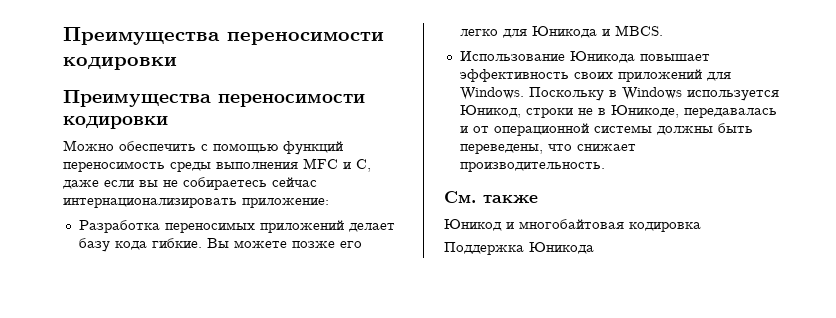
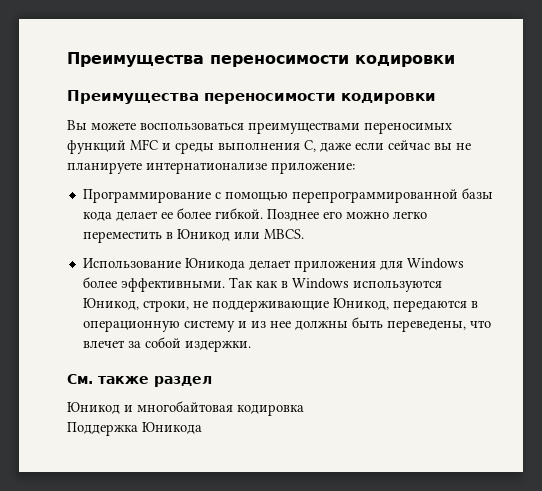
- Можно обеспечить с помощью функций переносимость среды выполнения MFC и C, даже если вы не собираетесь сейчас интернационализировать приложение:
- Разработка переносимых приложений делает базу кода гибкие. Вы можете позже его легко для Юникода и MBCS.
- Использование Юникода повышает эффективность своих приложений для Windows. Поскольку в Windows используется Юникод, строки не в Юникоде, передавалась и от операционной системы должны быть переведены, что снижает производительность.
+ Вы можете воспользоваться преимуществами переносимых функций MFC и среды выполнения C, даже если сейчас вы не планируете интернатионализе приложение:
+ Программирование с помощью перепрограммированной базы кода делает ее более гибкой. Позднее его можно легко переместить в Юникод или MBCS.
+ Использование Юникода делает приложения для Windows более эффективными. Так как в Windows используются Юникод, строки, не поддерживающие Юникод, передаются в операционную систему и из нее должны быть переведены, что влечет за собой издержки.
- См. также
+ См. также раздел

